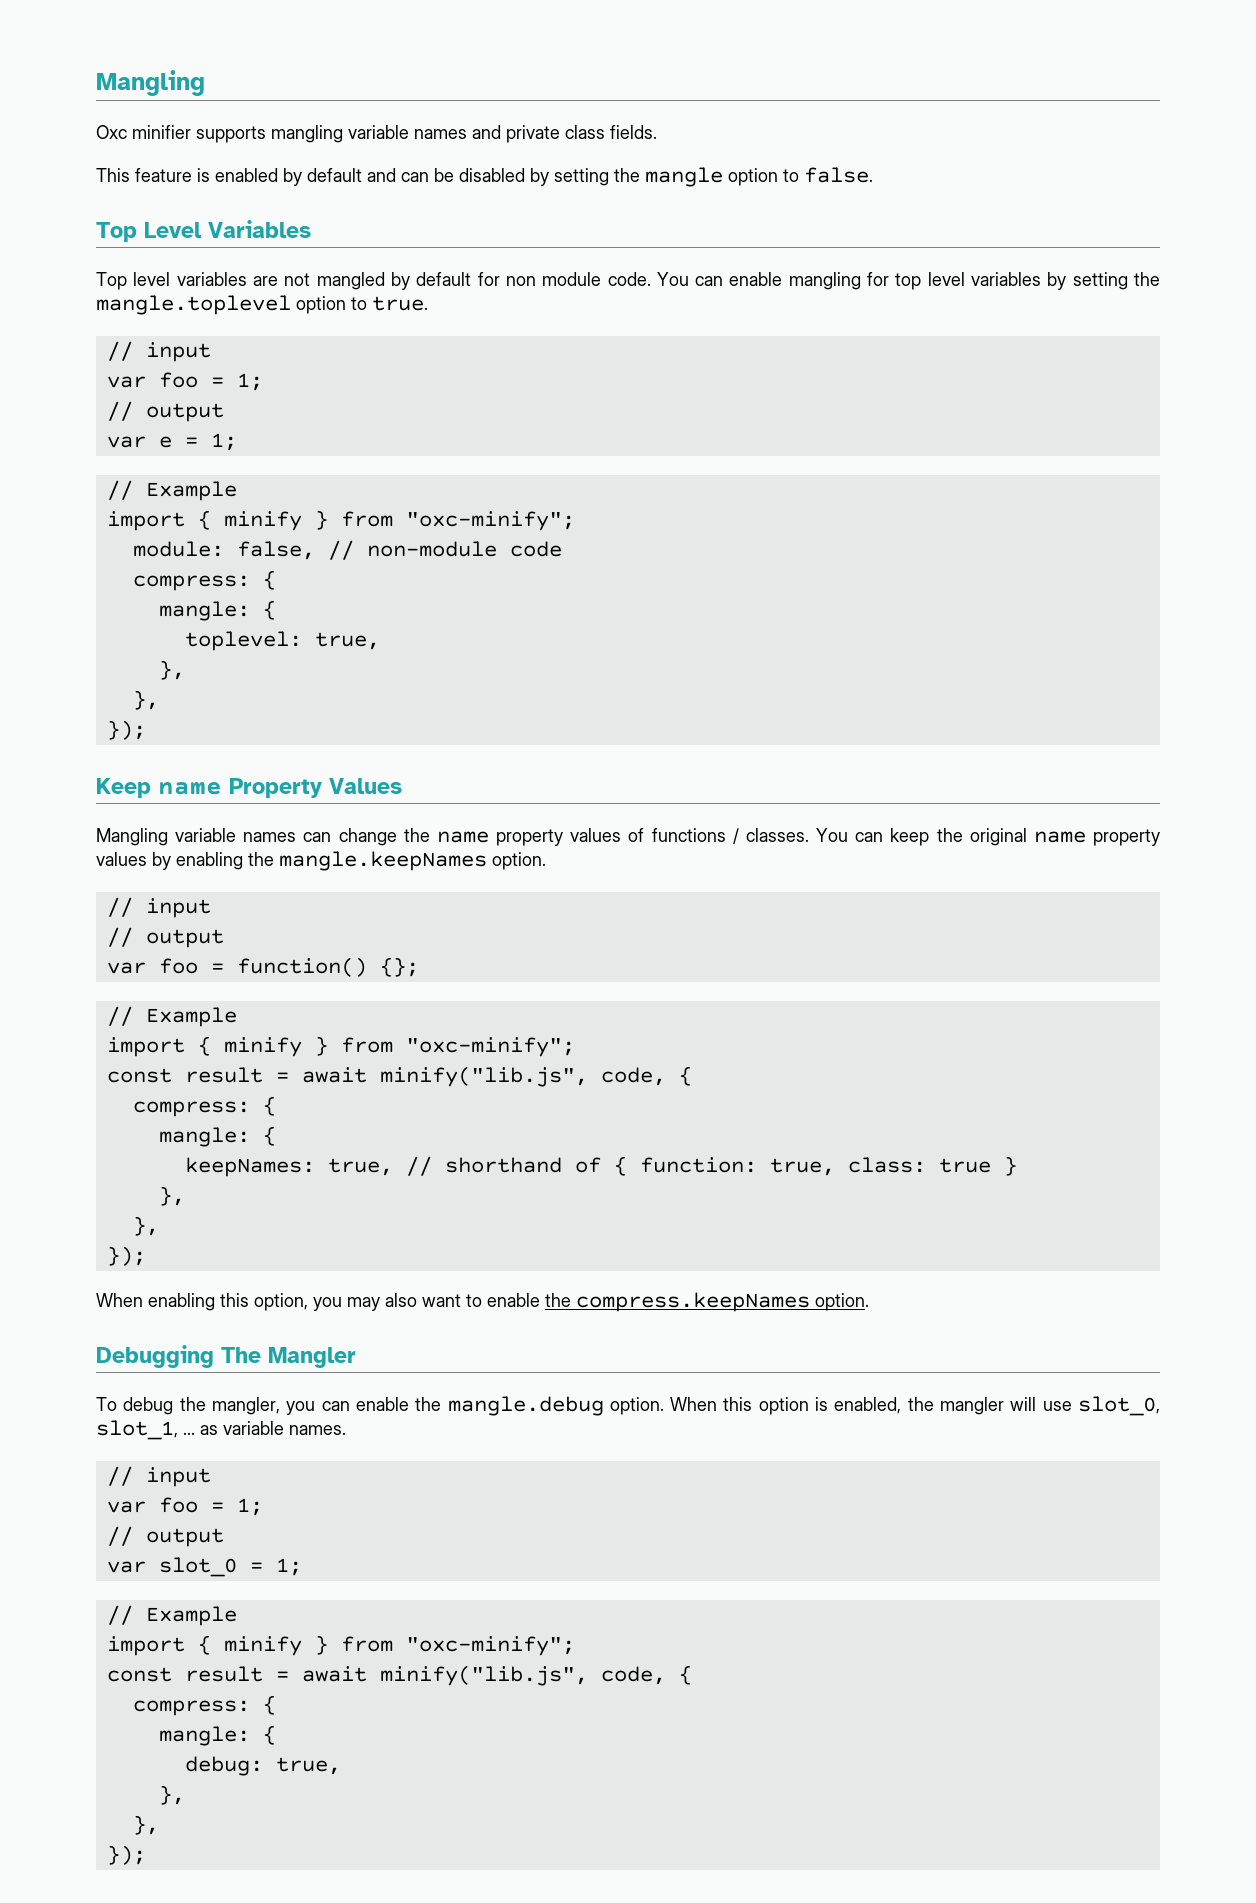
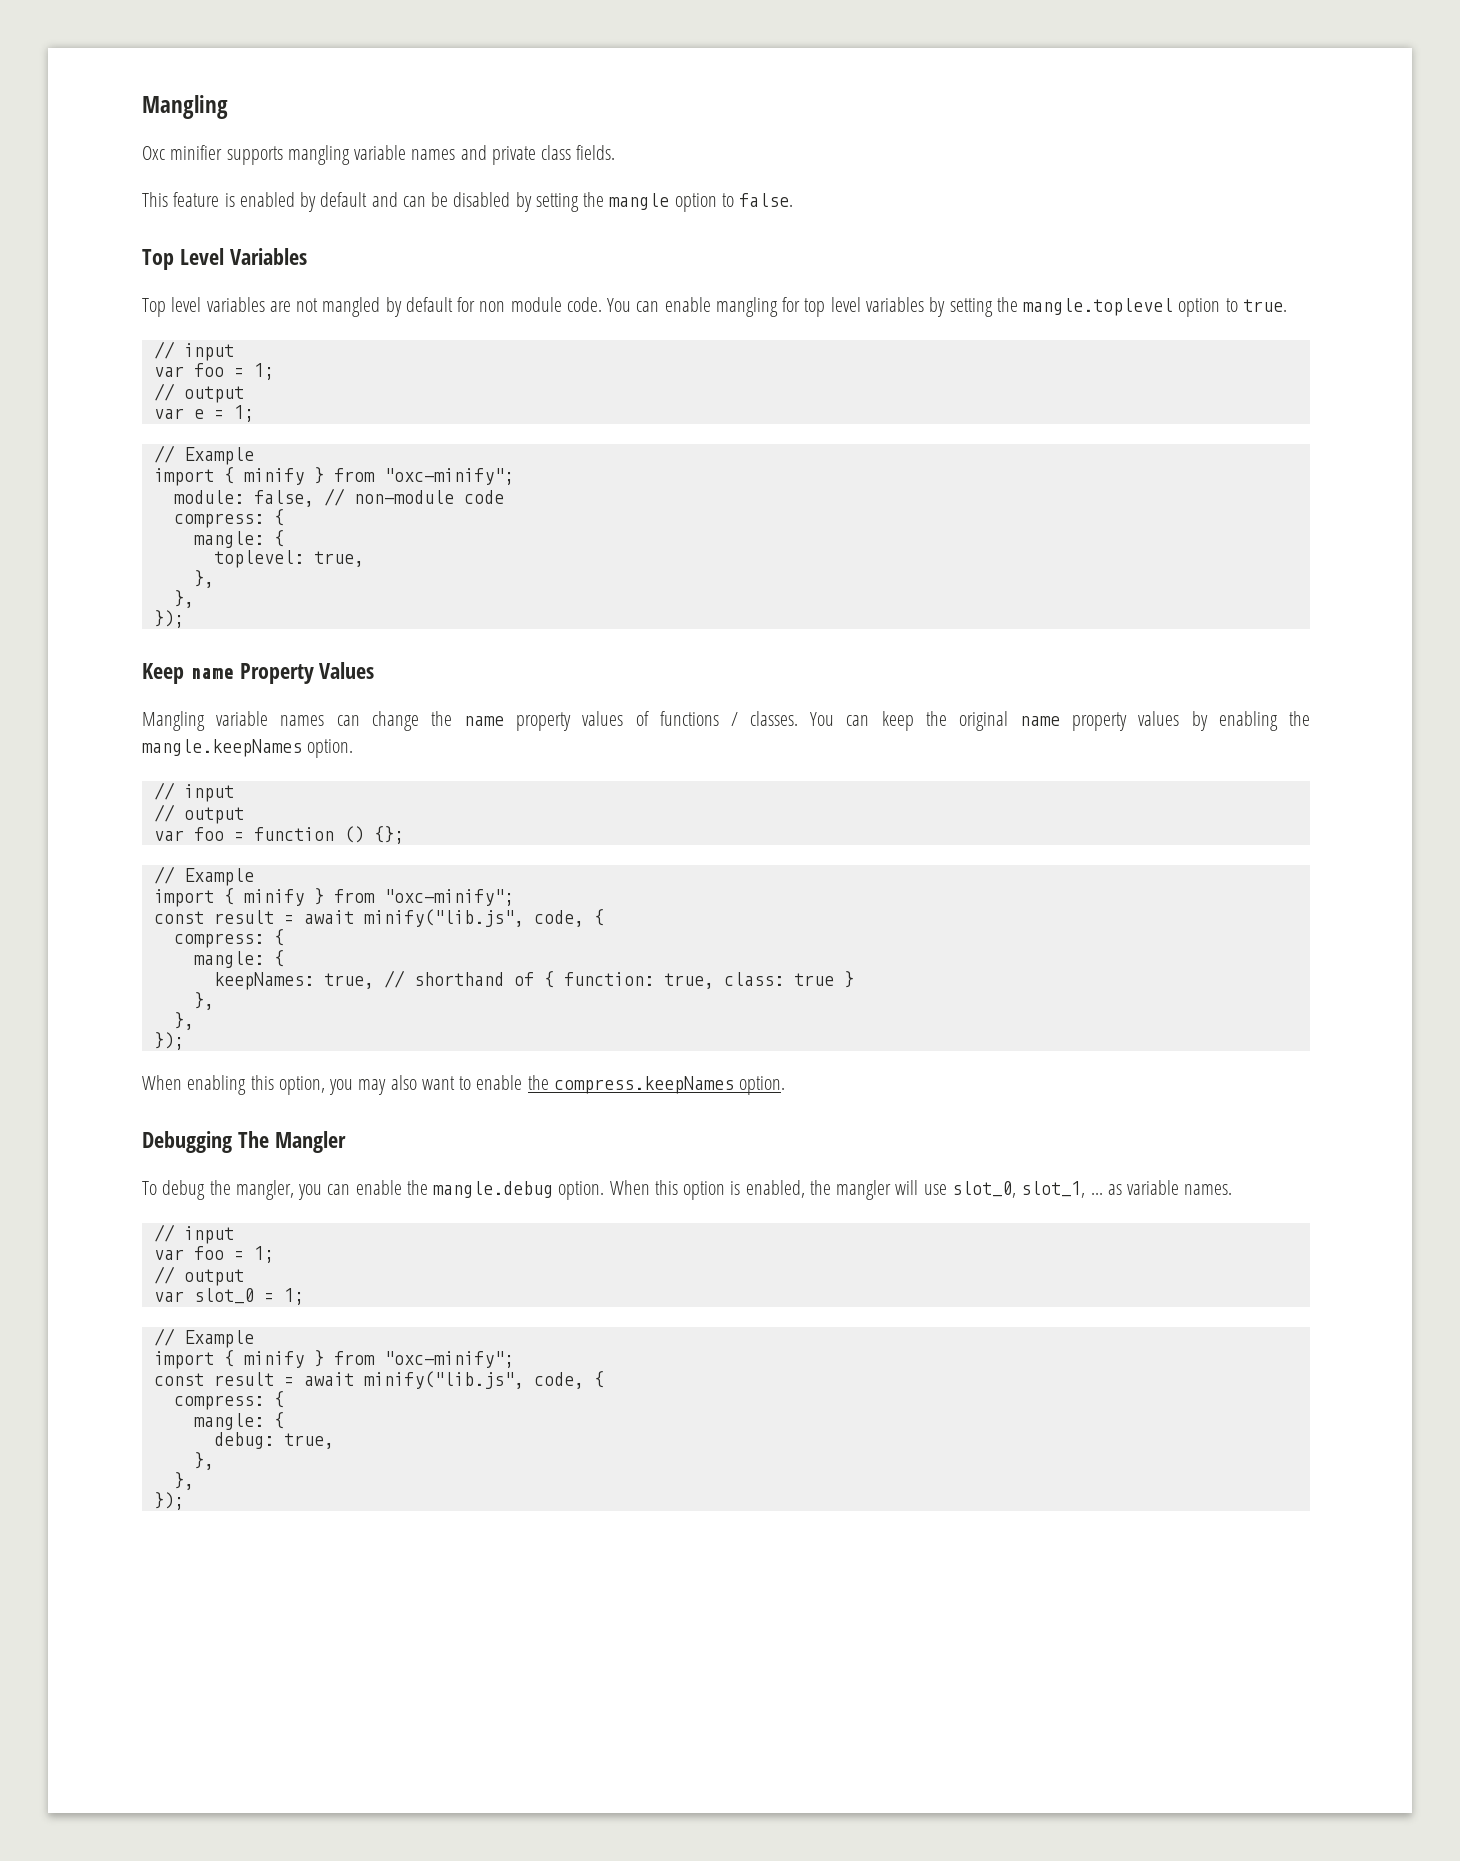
- var foo = function() {};
+ var foo = function () {};

